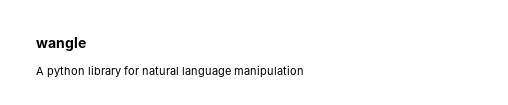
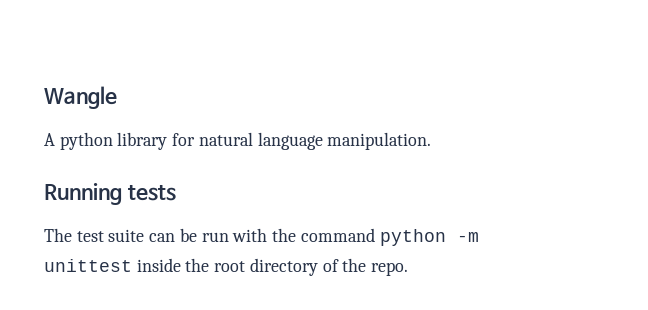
- wangle
+ Wangle
- A python library for natural language manipulation
+ A python library for natural language manipulation.
+ Running tests
+ The test suite can be run with the command python -m unittest inside the root directory of the repo.

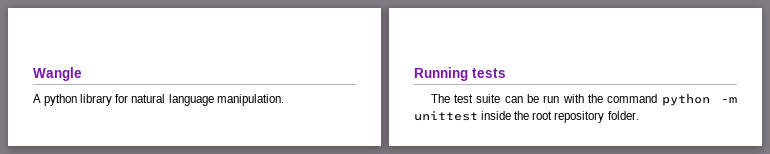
- The test suite can be run with the command python -m unittest inside the root directory of the repo.
+ The test suite can be run with the command python -m unittest inside the root repository folder.

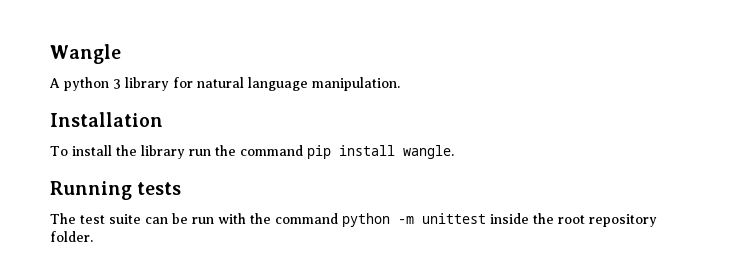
- A python library for natural language manipulation.
+ A python 3 library for natural language manipulation.
+ Installation
+ To install the library run the command pip install wangle.

